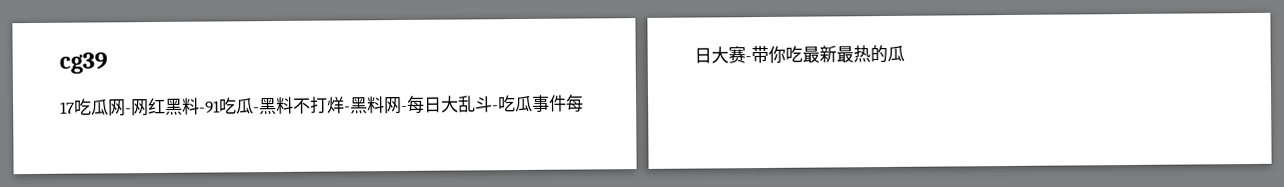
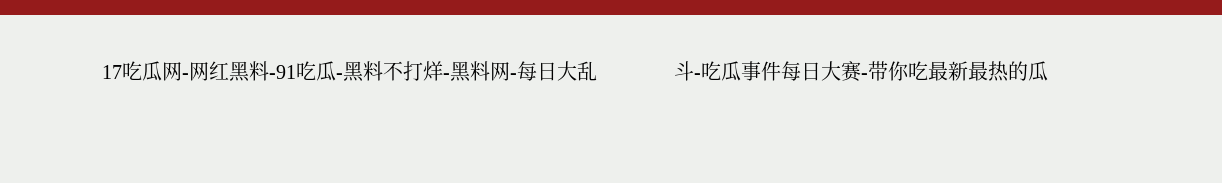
- cg39

